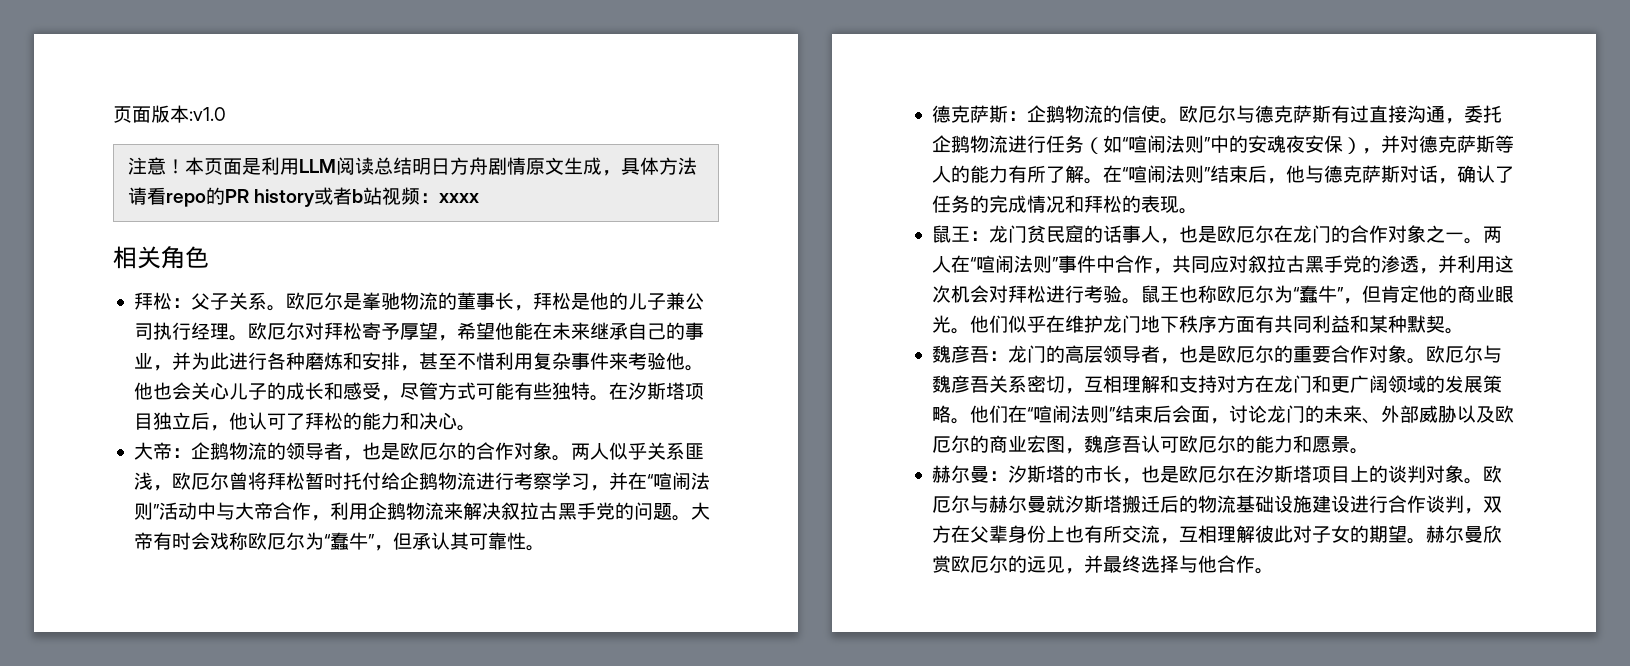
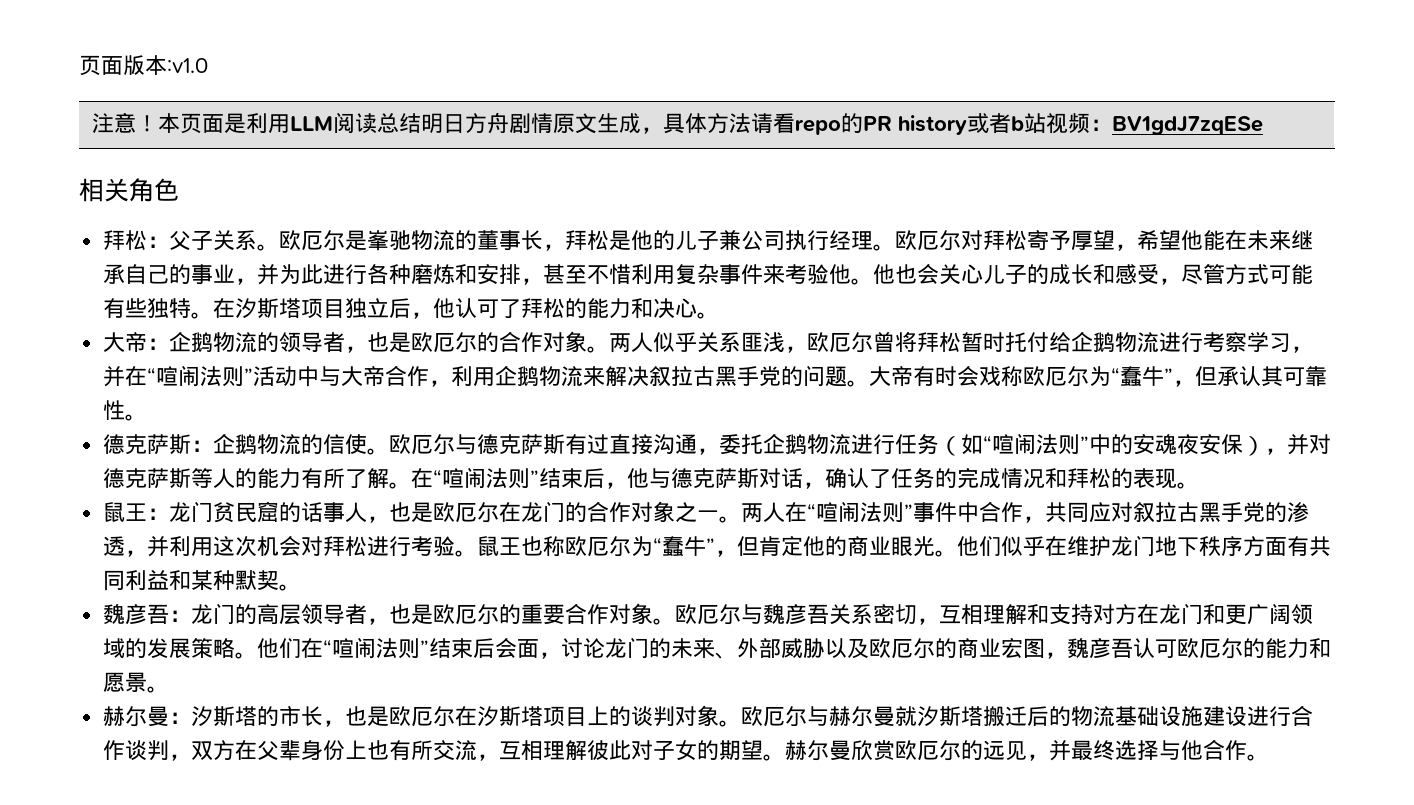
- 注意！本页面是利用LLM阅读总结明日方舟剧情原文生成，具体方法请看repo的PR history或者b站视频：xxxx
+ 注意！本页面是利用LLM阅读总结明日方舟剧情原文生成，具体方法请看repo的PR history或者b站视频：BV1gdJ7zqESe

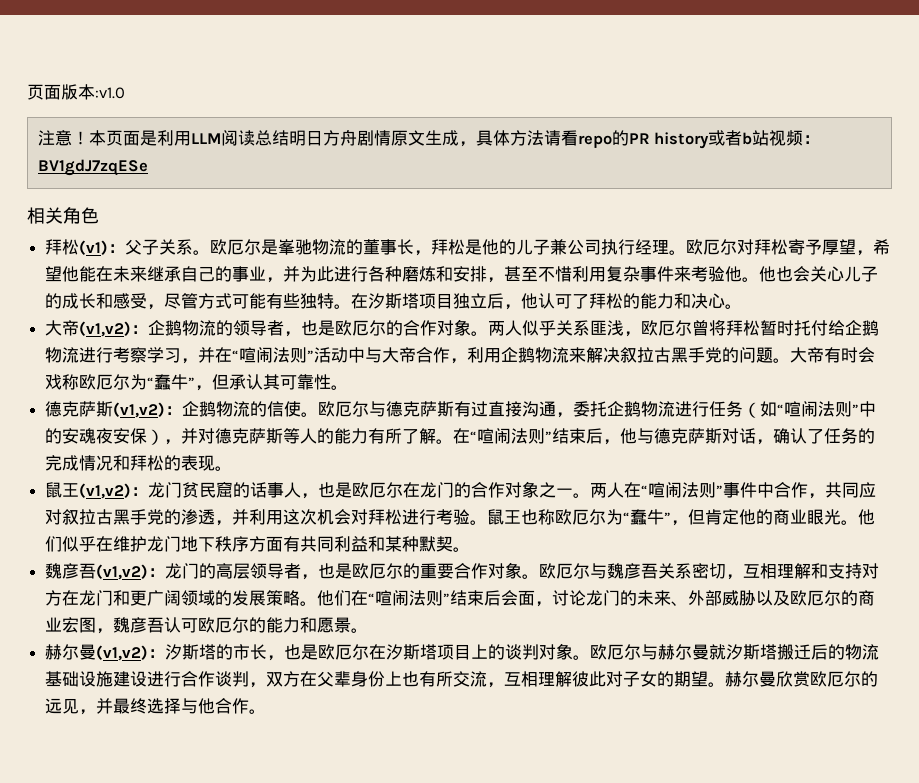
- 拜松：父子关系。
+ 拜松(v1)：父子关系。
- 大帝：企鹅物流的领导者，也是欧厄尔的合作对象。
+ 大帝(v1,v2)：企鹅物流的领导者，也是欧厄尔的合作对象。
- 德克萨斯：企鹅物流的信使。
+ 德克萨斯(v1,v2)：企鹅物流的信使。
- 鼠王：龙门贫民窟的话事人，也是欧厄尔在龙门的合作对象之一。
+ 鼠王(v1,v2)：龙门贫民窟的话事人，也是欧厄尔在龙门的合作对象之一。
- 魏彦吾：龙门的高层领导者，也是欧厄尔的重要合作对象。
+ 魏彦吾(v1,v2)：龙门的高层领导者，也是欧厄尔的重要合作对象。
- 赫尔曼：汐斯塔的市长，也是欧厄尔在汐斯塔项目上的谈判对象。
+ 赫尔曼(v1,v2)：汐斯塔的市长，也是欧厄尔在汐斯塔项目上的谈判对象。

